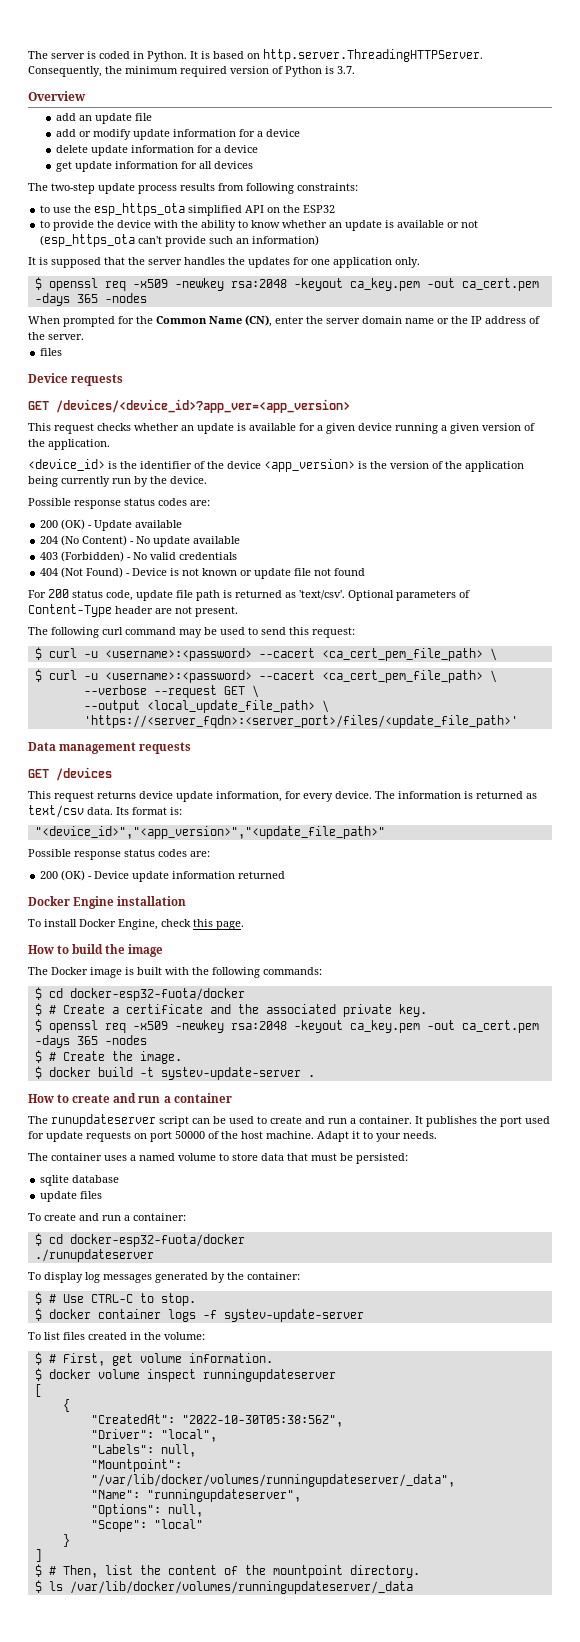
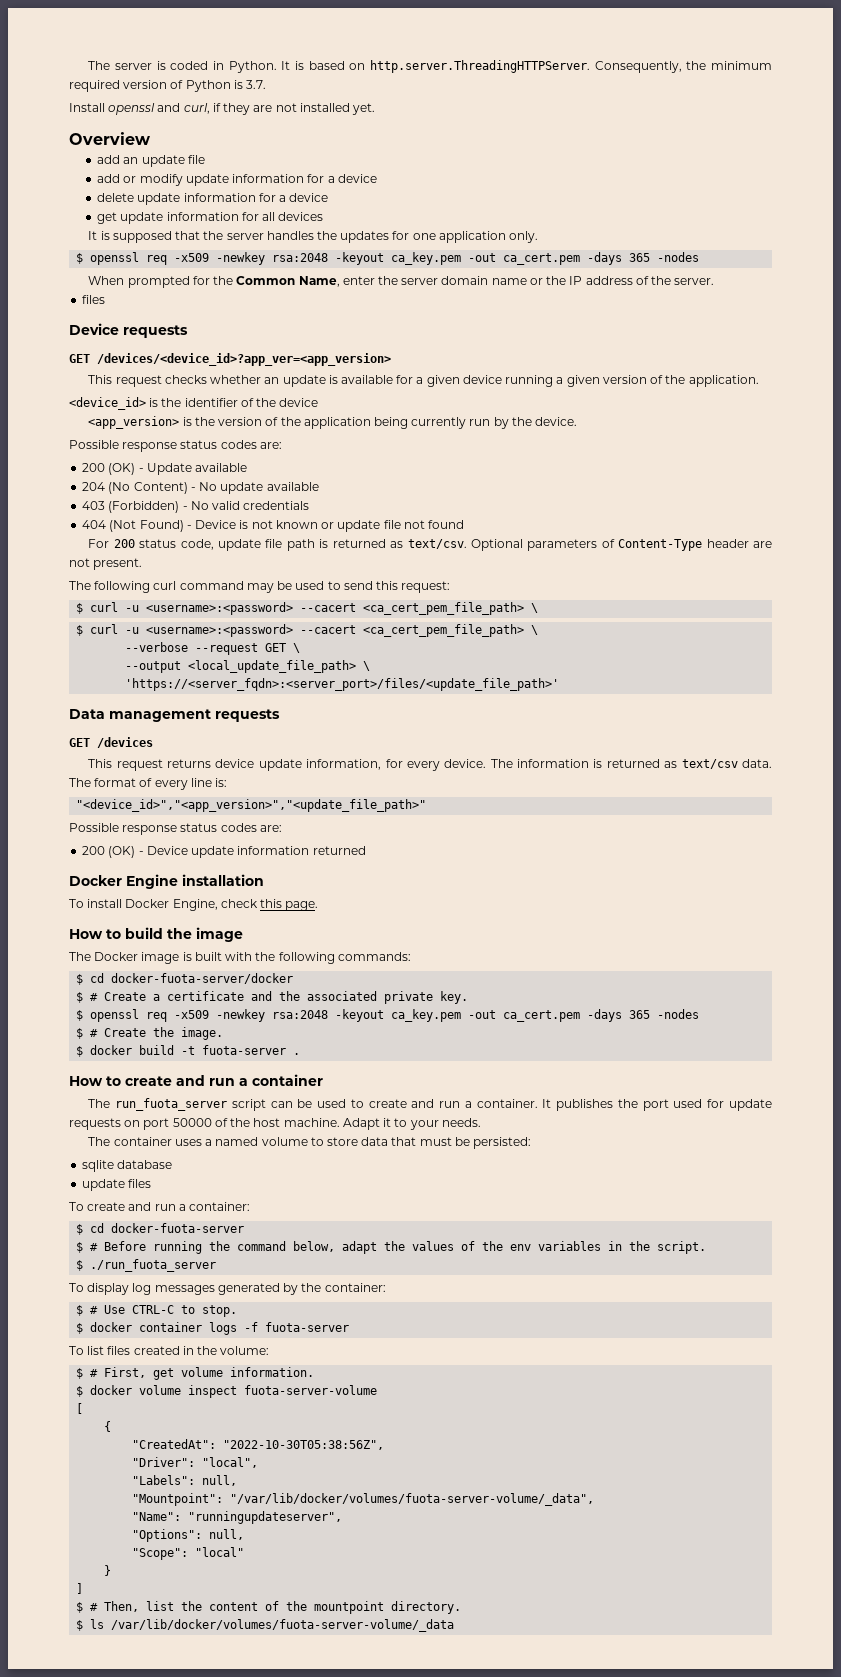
+ Install openssl and curl, if they are not installed yet.
- The two-step update process results from following constraints:
- to use the esp_https_ota simplified API on the ESP32
- to provide the device with the ability to know whether an update is available or not (esp_https_ota can't provide such an information)
- When prompted for the Common Name (CN), enter the server domain name or the IP address of the server.
+ When prompted for the Common Name, enter the server domain name or the IP address of the server.
- <device_id> is the identifier of the device <app_version> is the version of the application being currently run by the device.
+ <device_id> is the identifier of the device
+ <app_version> is the version of the application being currently run by the device.
- For 200 status code, update file path is returned as 'text/csv'.
+ For 200 status code, update file path is returned as text/csv.
- Its format is:
+ The format of every line is:
  The Docker image is built with the following commands:
- $ cd docker-esp32-fuota/docker
+ $ cd docker-fuota-server/docker
- $ docker build -t systev-update-server .
+ $ docker build -t fuota-server .
- The runupdateserver script can be used to create and run a container.
+ The run_fuota_server script can be used to create and run a container.
  To create and run a container:
- $ cd docker-esp32-fuota/docker
- ./runupdateserver
+ $ cd docker-fuota-server
+ $ # Before running the command below, adapt the values of the env variables in the script.
+ $ ./run_fuota_server
- $ docker container logs -f systev-update-server
+ $ docker container logs -f fuota-server
- $ docker volume inspect runningupdateserver
+ $ docker volume inspect fuota-server-volume
- "Mountpoint": "/var/lib/docker/volumes/runningupdateserver/_data",
+ "Mountpoint": "/var/lib/docker/volumes/fuota-server-volume/_data",
- $ ls /var/lib/docker/volumes/runningupdateserver/_data
+ $ ls /var/lib/docker/volumes/fuota-server-volume/_data

